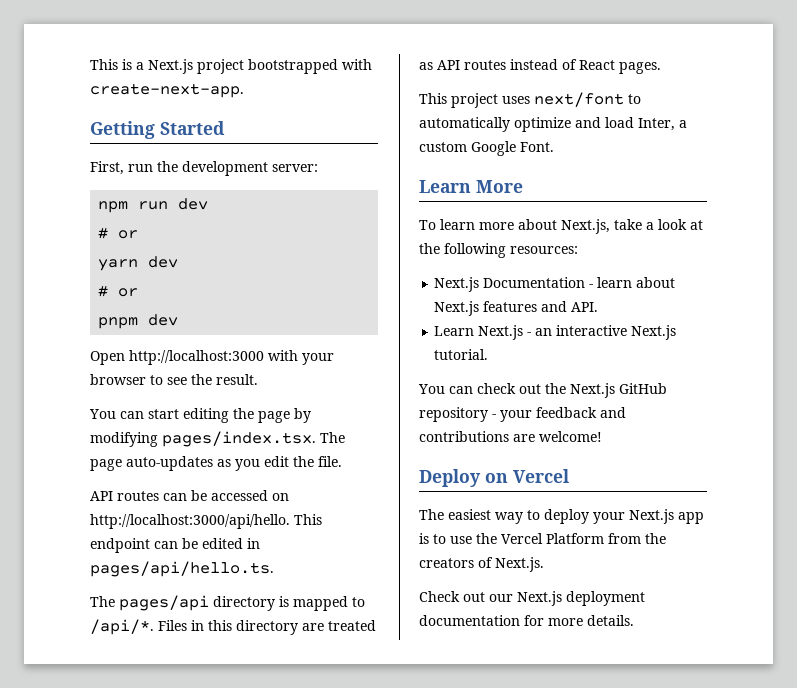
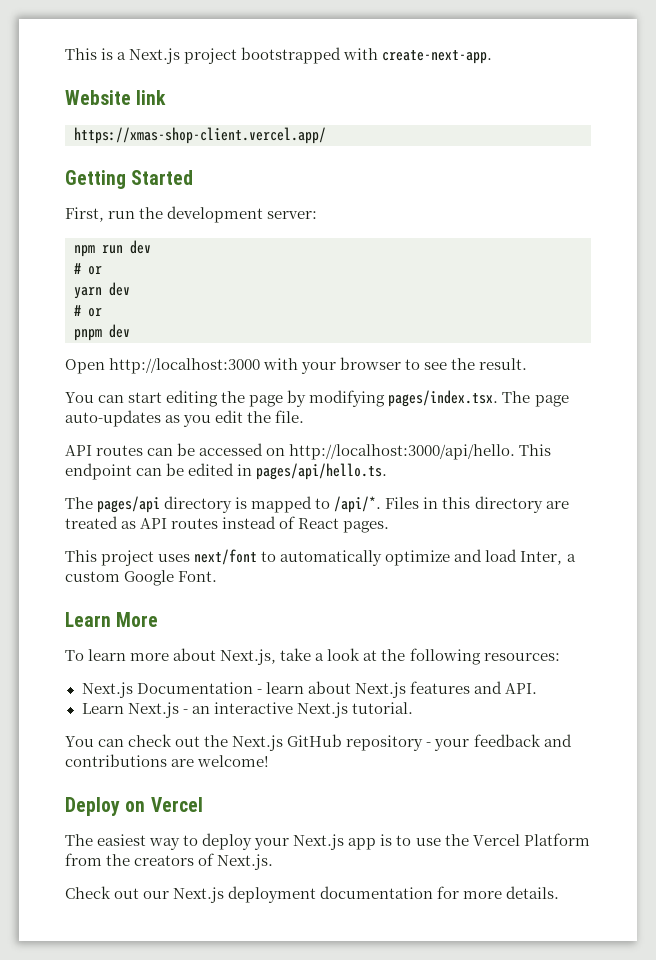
+ Website link
+ https://xmas-shop-client.vercel.app/

